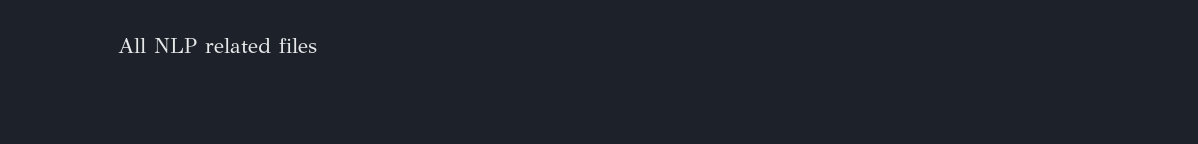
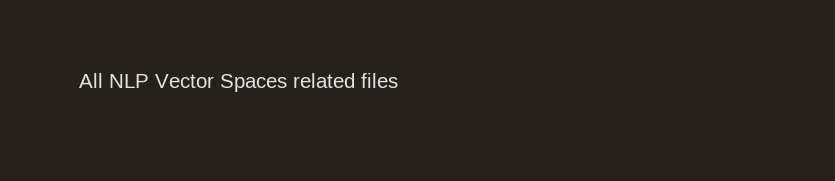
- All NLP related files
+ All NLP Vector Spaces related files

